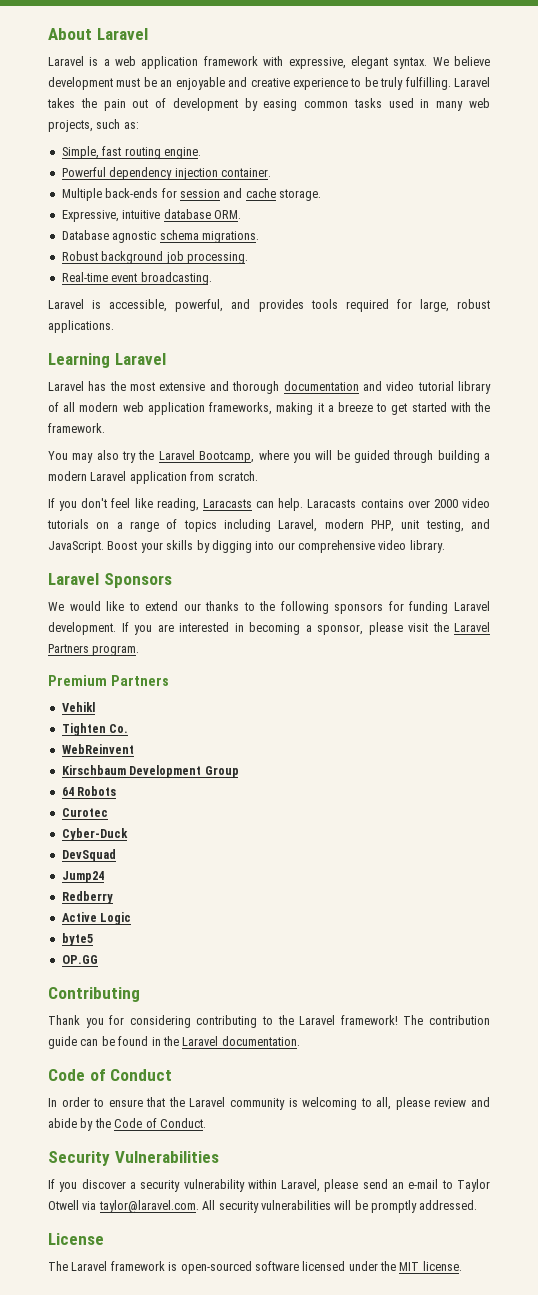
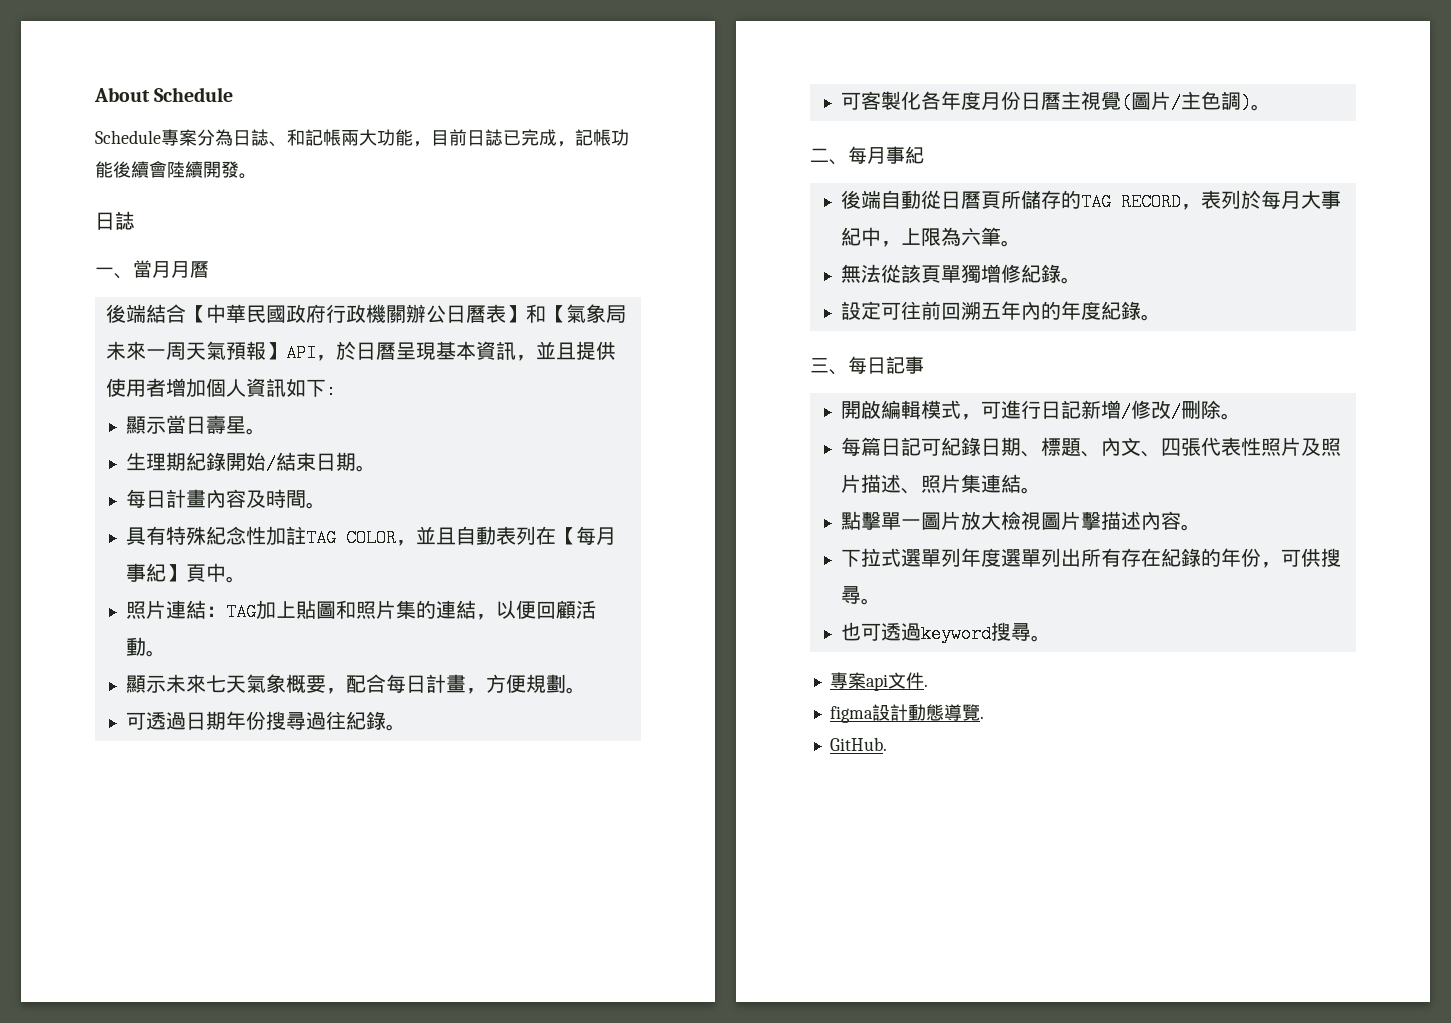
- About Laravel
- Laravel is a web application framework with expressive, elegant syntax. We believe development must be an enjoyable and creative experience to be truly fulfilling. Laravel takes the pain out of development by easing common tasks used in many web projects, such as:
- Simple, fast routing engine.
- Powerful dependency injection container.
- Multiple back-ends for session and cache storage.
- Expressive, intuitive database ORM.
- Database agnostic schema migrations.
- Robust background job processing.
- Real-time event broadcasting.
- Laravel is accessible, powerful, and provides tools required for large, robust applications.
- Learning Laravel
- Laravel has the most extensive and thorough documentation and video tutorial library of all modern web application frameworks, making it a breeze to get started with the framework.
- You may also try the Laravel Bootcamp, where you will be guided through building a modern Laravel application from scratch.
- If you don't feel like reading, Laracasts can help. Laracasts contains over 2000 video tutorials on a range of topics including Laravel, modern PHP, unit testing, and JavaScript. Boost your skills by digging into our comprehensive video library.
- Laravel Sponsors
- We would like to extend our thanks to the following sponsors for funding Laravel development. If you are interested in becoming a sponsor, please visit the Laravel Partners program.
- Premium Partners
- Vehikl
- Tighten Co.
- WebReinvent
- Kirschbaum Development Group
- 64 Robots
- Curotec
- Cyber-Duck
- DevSquad
- Jump24
- Redberry
- Active Logic
- byte5
- OP.GG
- Contributing
- Thank you for considering contributing to the Laravel framework! The contribution guide can be found in the Laravel documentation.
- Code of Conduct
- In order to ensure that the Laravel community is welcoming to all, please review and abide by the Code of Conduct.
- Security Vulnerabilities
- If you discover a security vulnerability within Laravel, please send an e-mail to Taylor Otwell via taylor@laravel.com. All security vulnerabilities will be promptly addressed.
- License
- The Laravel framework is open-sourced software licensed under the MIT license.
+ About Schedule
+ Schedule專案分為日誌、和記帳兩大功能，目前日誌已完成，記帳功能後續會陸續開發。
+ 日誌
+ 一、當月月曆
+ 後端結合【中華民國政府行政機關辦公日曆表】和【氣象局未來一周天氣預報】API，於日曆呈現基本資訊，並且提供使用者增加個人資訊如下:
+ 顯示當日壽星。
+ 生理期紀錄開始/結束日期。
+ 每日計畫內容及時間。
+ 具有特殊紀念性加註TAG COLOR，並且自動表列在【每月事紀】頁中。
+ 照片連結：TAG加上貼圖和照片集的連結，以便回顧活動。
+ 顯示未來七天氣象概要，配合每日計畫，方便規劃。
+ 可透過日期年份搜尋過往紀錄。
+ 可客製化各年度月份日曆主視覺(圖片/主色調)。
+ 二、每月事紀
+ 後端自動從日曆頁所儲存的TAG RECORD，表列於每月大事紀中，上限為六筆。
+ 無法從該頁單獨增修紀錄。
+ 設定可往前回溯五年內的年度紀錄。
+ 三、每日記事
+ 開啟編輯模式，可進行日記新增/修改/刪除。
+ 每篇日記可紀錄日期、標題、內文、四張代表性照片及照片描述、照片集連結。
+ 點擊單一圖片放大檢視圖片擊描述內容。
+ 下拉式選單列年度選單列出所有存在紀錄的年份，可供搜尋。
+ 也可透過keyword搜尋。
+ 專案api文件.
+ figma設計動態導覽.
+ GitHub.

